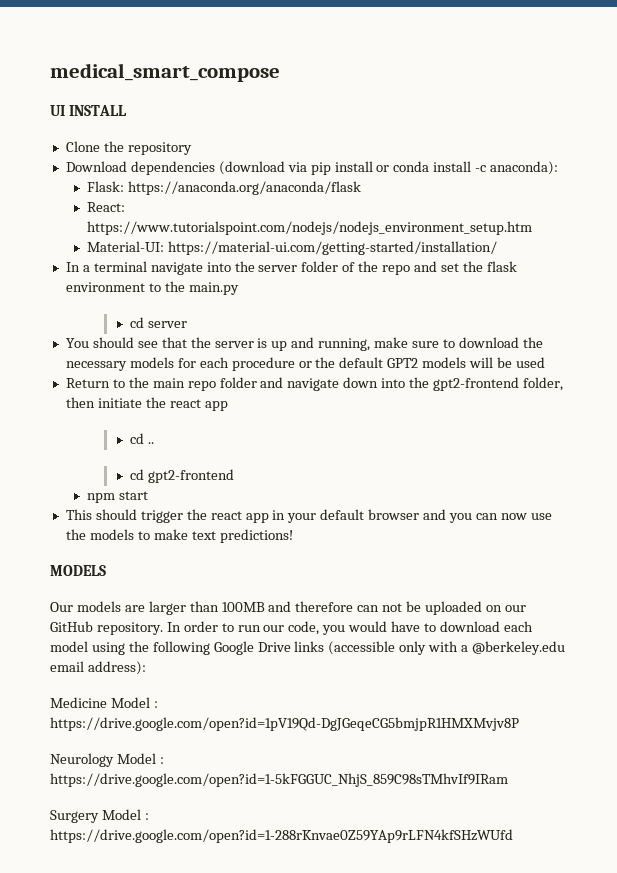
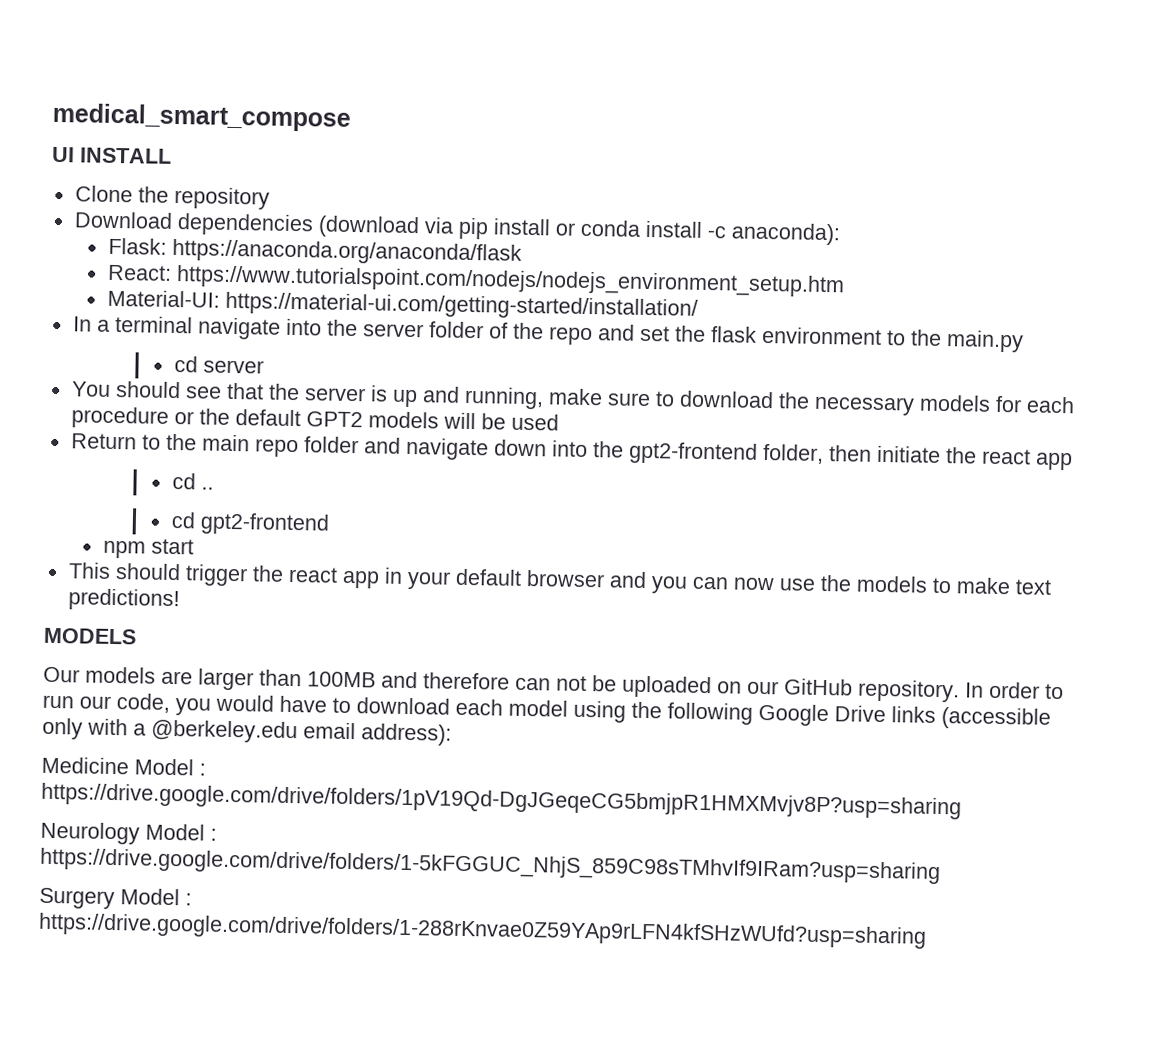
- Medicine Model : https://drive.google.com/open?id=1pV19Qd-DgJGeqeCG5bmjpR1HMXMvjv8P
+ Medicine Model : https://drive.google.com/drive/folders/1pV19Qd-DgJGeqeCG5bmjpR1HMXMvjv8P?usp=sharing
- Neurology Model : https://drive.google.com/open?id=1-5kFGGUC_NhjS_859C98sTMhvIf9IRam
+ Neurology Model : https://drive.google.com/drive/folders/1-5kFGGUC_NhjS_859C98sTMhvIf9IRam?usp=sharing
- Surgery Model : https://drive.google.com/open?id=1-288rKnvae0Z59YAp9rLFN4kfSHzWUfd
+ Surgery Model : https://drive.google.com/drive/folders/1-288rKnvae0Z59YAp9rLFN4kfSHzWUfd?usp=sharing

